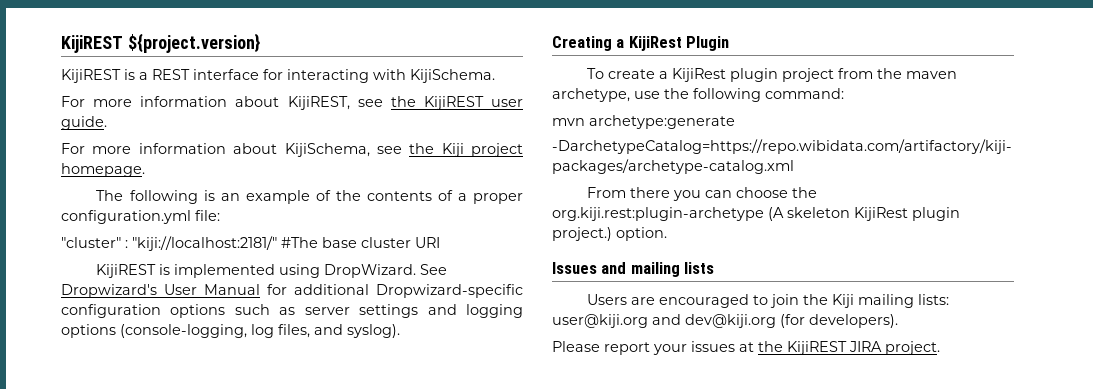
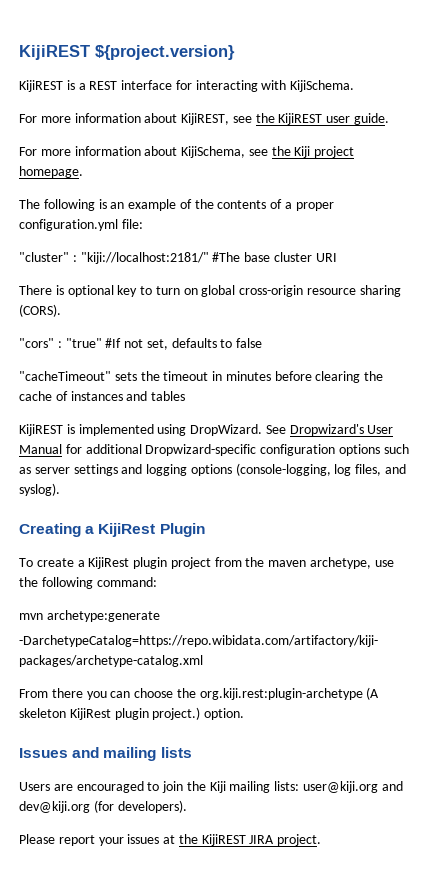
+ There is optional key to turn on global cross-origin resource sharing (CORS).
+ "cors" : "true" #If not set, defaults to false
+ "cacheTimeout" sets the timeout in minutes before clearing the cache of instances and tables

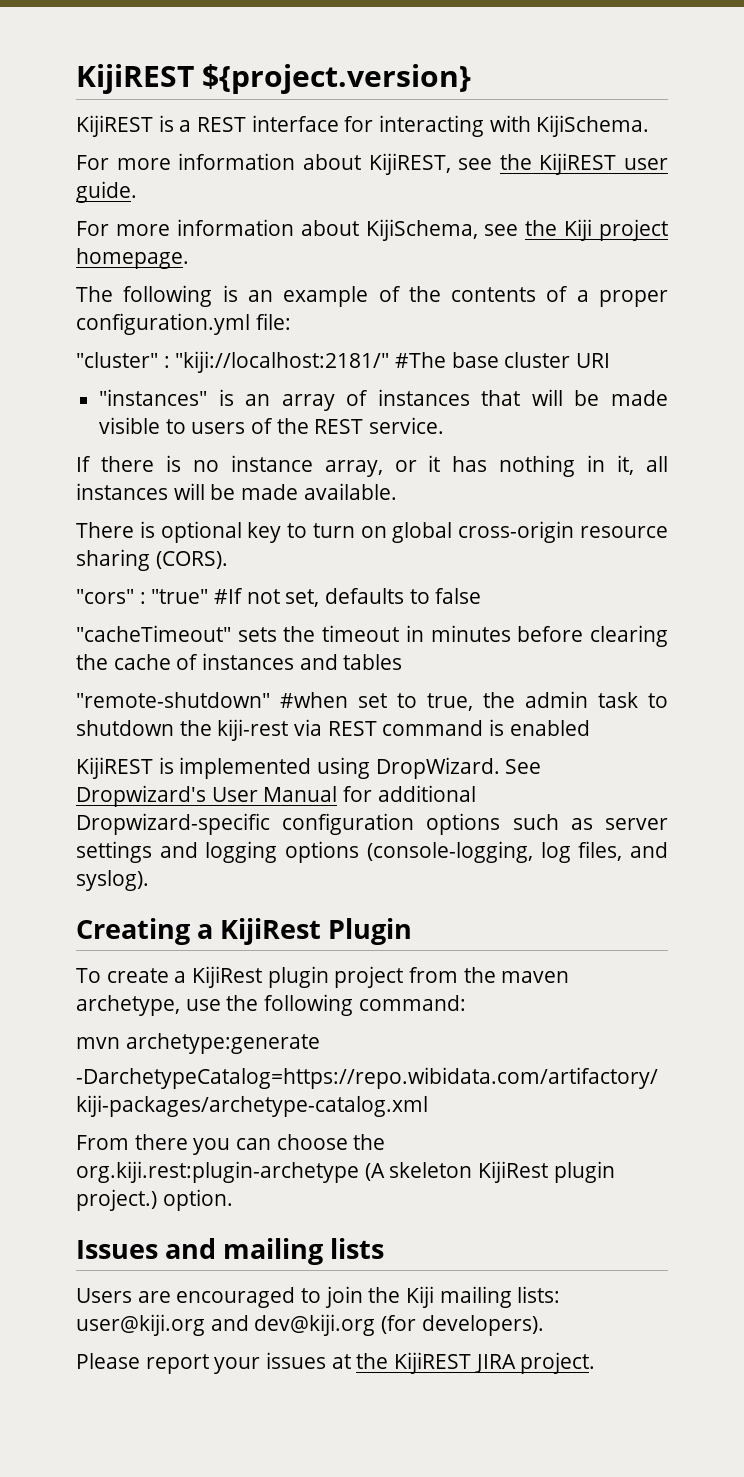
+ "instances" is an array of instances that will be made visible to users of the REST service.
+ If there is no instance array, or it has nothing in it, all instances will be made available.
+ "remote-shutdown" #when set to true, the admin task to shutdown the kiji-rest via REST command is enabled

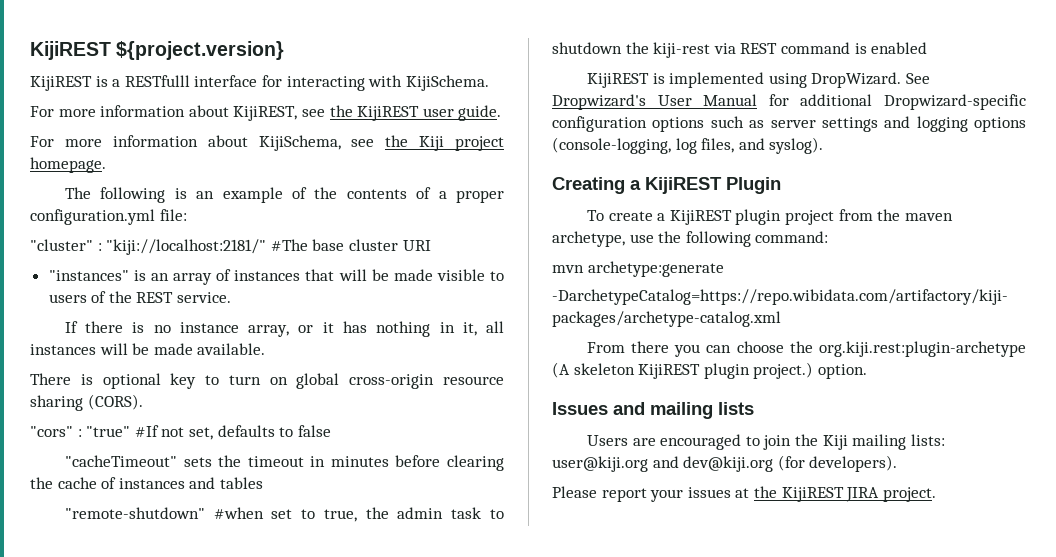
- KijiREST is a REST interface for interacting with KijiSchema.
+ KijiREST is a RESTfulll interface for interacting with KijiSchema.
- Creating a KijiRest Plugin
+ Creating a KijiREST Plugin
- To create a KijiRest plugin project from the maven archetype, use the following command:
+ To create a KijiREST plugin project from the maven archetype, use the following command:
- From there you can choose the org.kiji.rest:plugin-archetype (A skeleton KijiRest plugin project.) option.
+ From there you can choose the org.kiji.rest:plugin-archetype (A skeleton KijiREST plugin project.) option.

